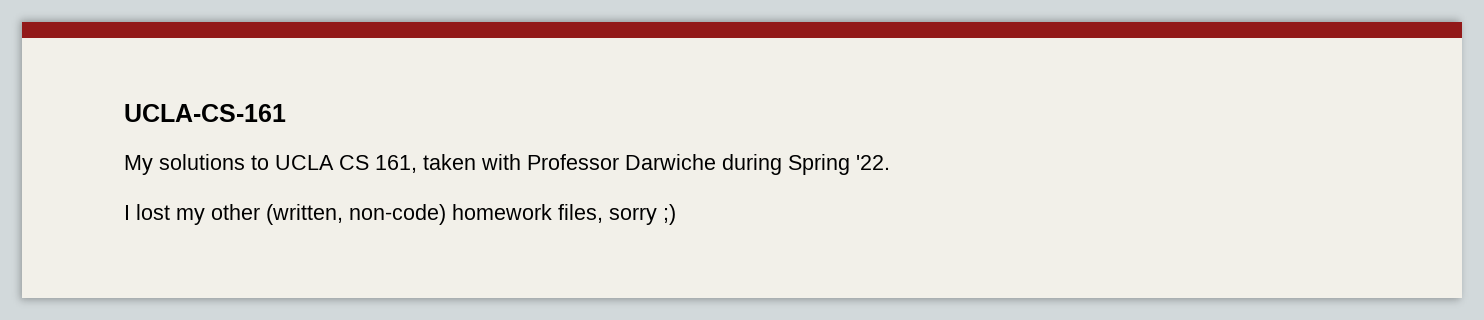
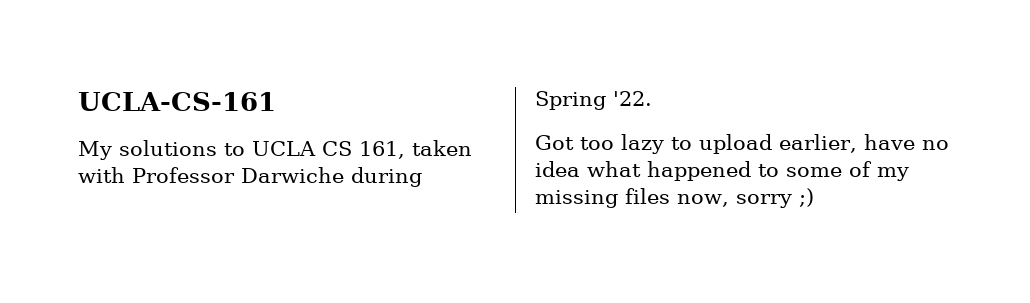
- I lost my other (written, non-code) homework files, sorry ;)
+ Got too lazy to upload earlier, have no idea what happened to some of my missing files now, sorry ;)

